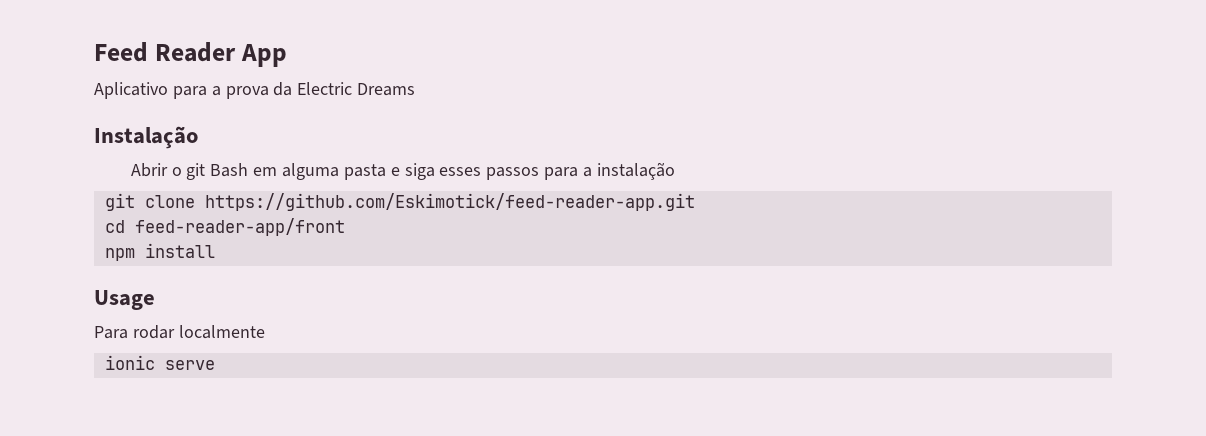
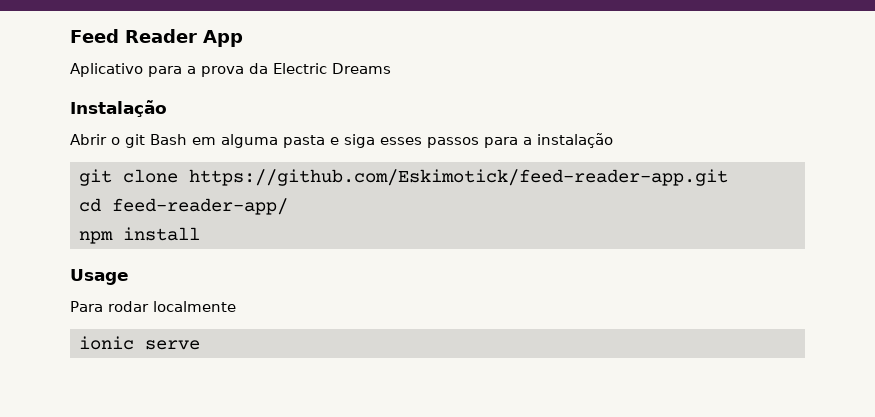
- cd feed-reader-app/front
+ cd feed-reader-app/

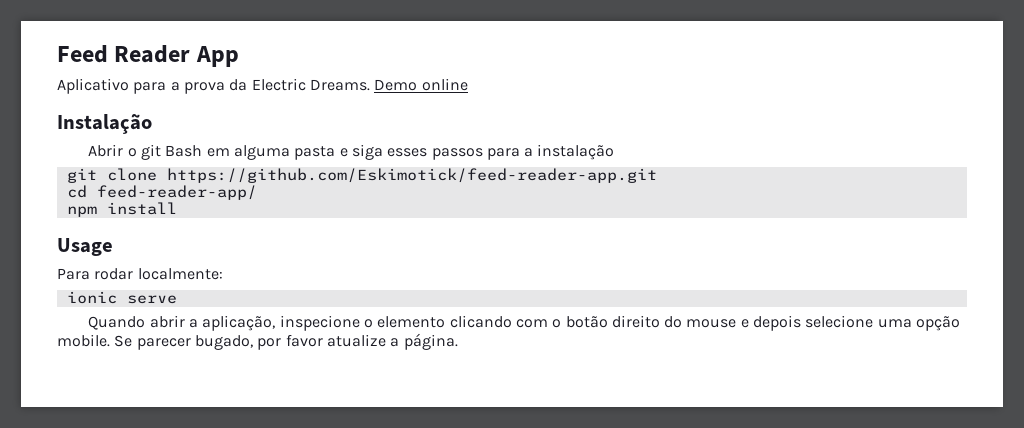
- Aplicativo para a prova da Electric Dreams
+ Aplicativo para a prova da Electric Dreams. Demo online
- Para rodar localmente
+ Para rodar localmente:
+ Quando abrir a aplicação, inspecione o elemento clicando com o botão direito do mouse e depois selecione uma opção mobile. Se parecer bugado, por favor atualize a página.

